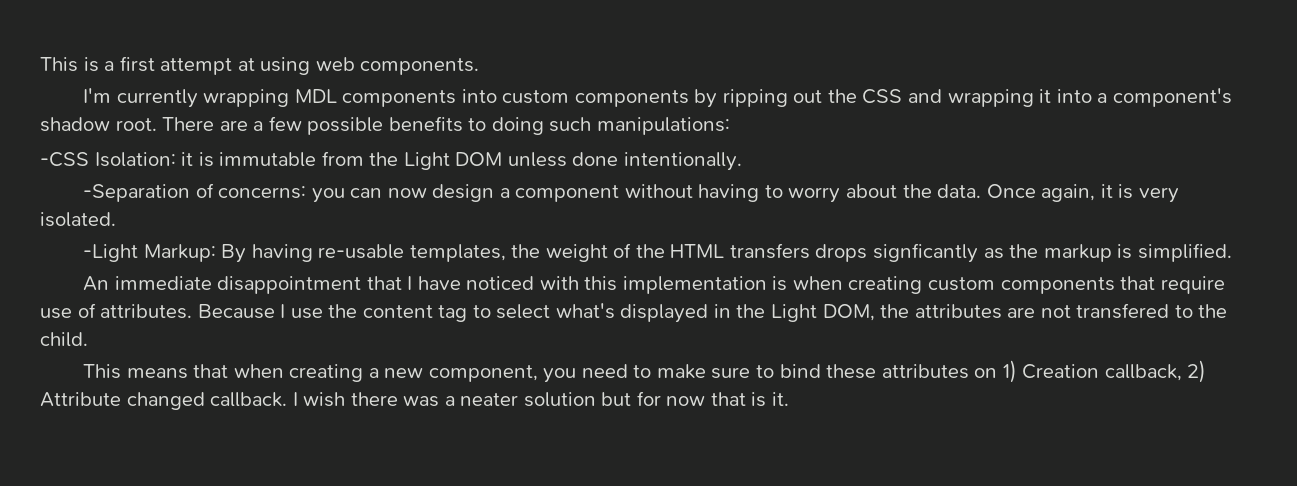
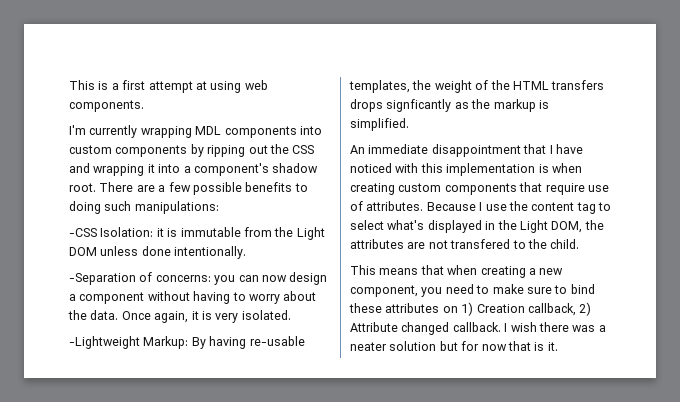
- -Light Markup: By having re-usable templates, the weight of the HTML transfers drops signficantly as the markup is simplified.
+ -Lightweight Markup: By having re-usable templates, the weight of the HTML transfers drops signficantly as the markup is simplified.

